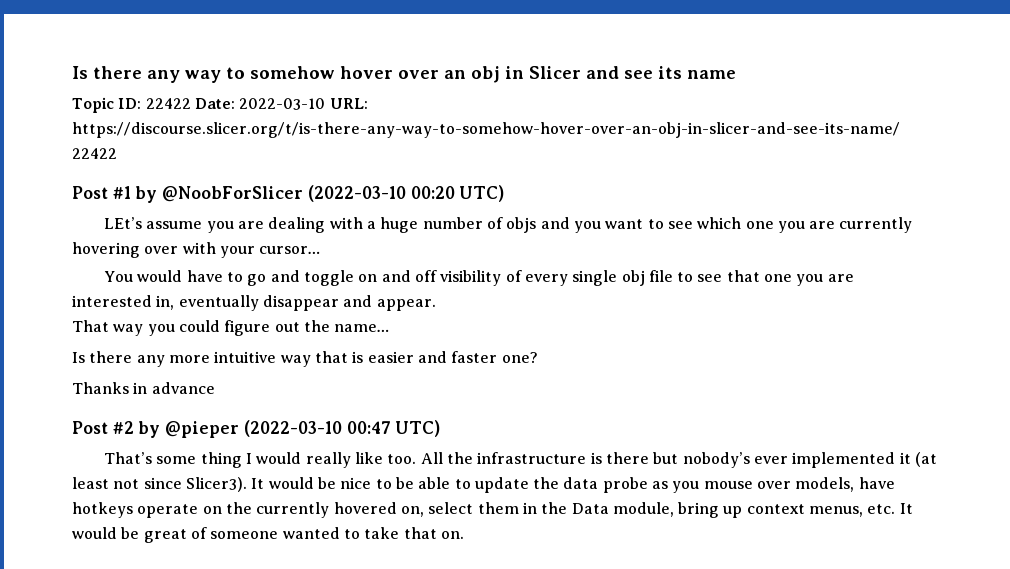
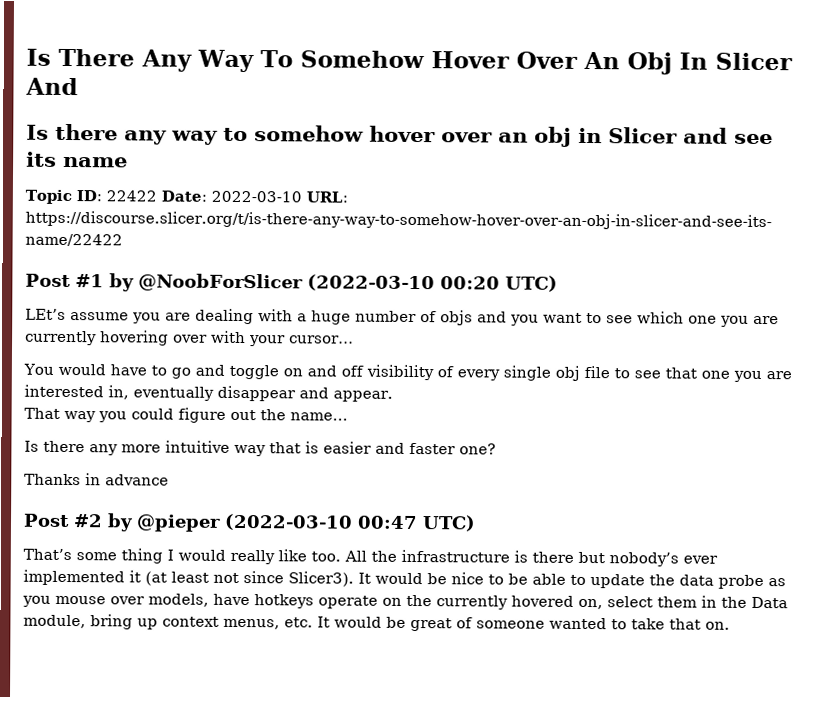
+ Is There Any Way To Somehow Hover Over An Obj In Slicer And

